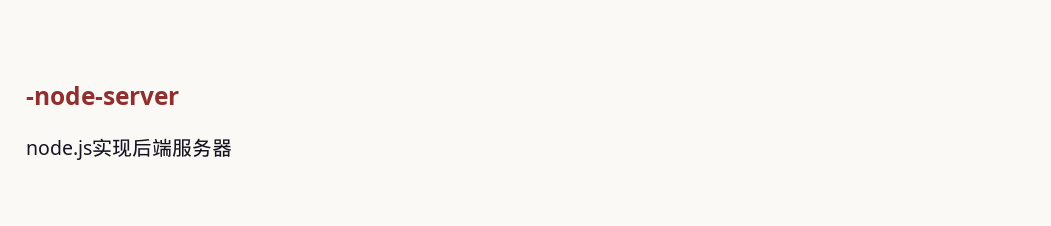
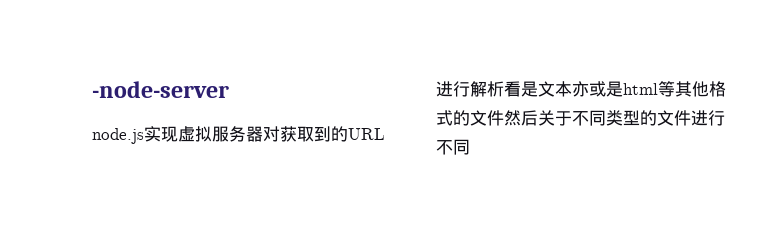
- node.js实现后端服务器
+ node.js实现虚拟服务器对获取到的URL进行解析看是文本亦或是html等其他格式的文件然后关于不同类型的文件进行不同

